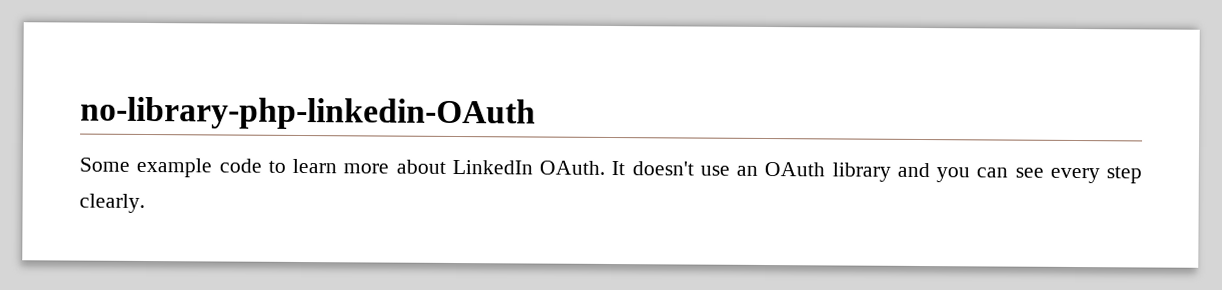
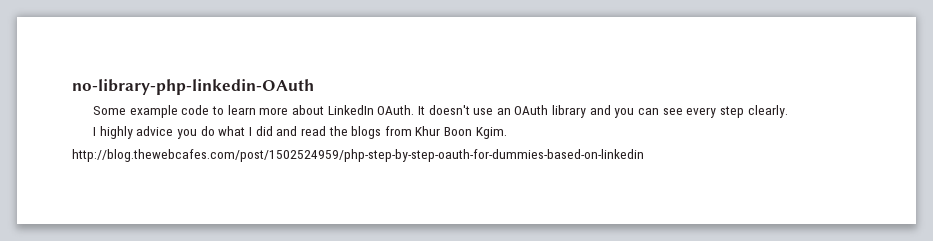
+ I highly advice you do what I did and read the blogs from Khur Boon Kgim.
+ http://blog.thewebcafes.com/post/1502524959/php-step-by-step-oauth-for-dummies-based-on-linkedin

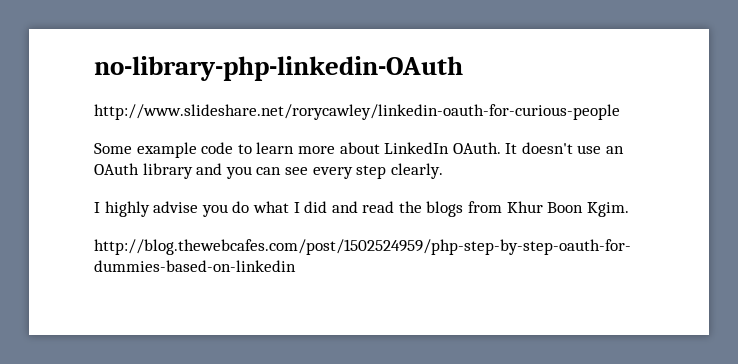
+ http://www.slideshare.net/rorycawley/linkedin-oauth-for-curious-people
- I highly advice you do what I did and read the blogs from Khur Boon Kgim.
+ I highly advise you do what I did and read the blogs from Khur Boon Kgim.

